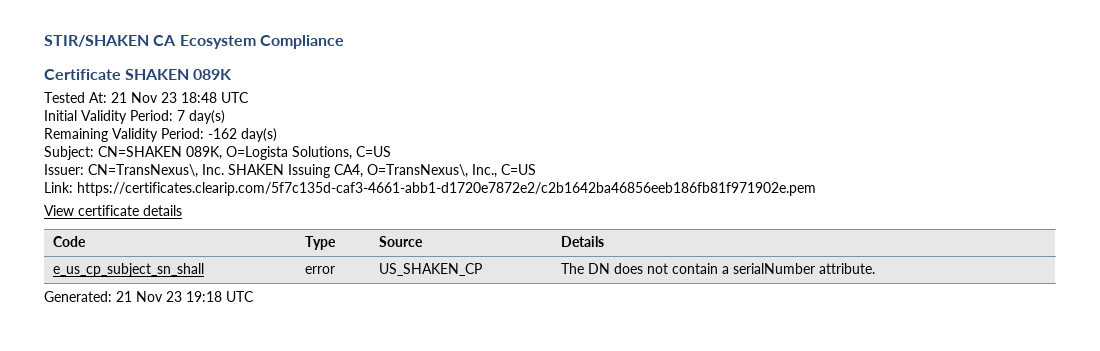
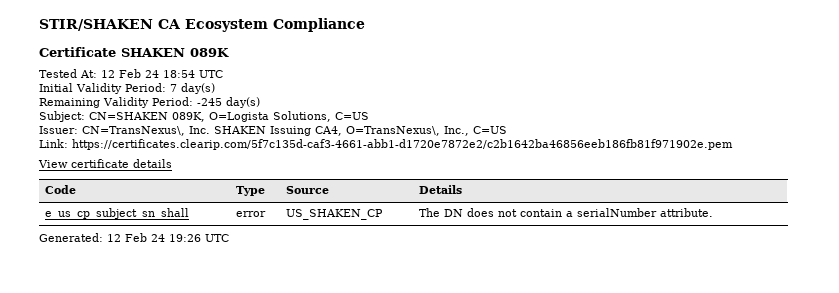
- Tested At: 21 Nov 23 18:48 UTC
+ Tested At: 12 Feb 24 18:54 UTC
- Remaining Validity Period: -162 day(s)
+ Remaining Validity Period: -245 day(s)
- Generated: 21 Nov 23 19:18 UTC
+ Generated: 12 Feb 24 19:26 UTC

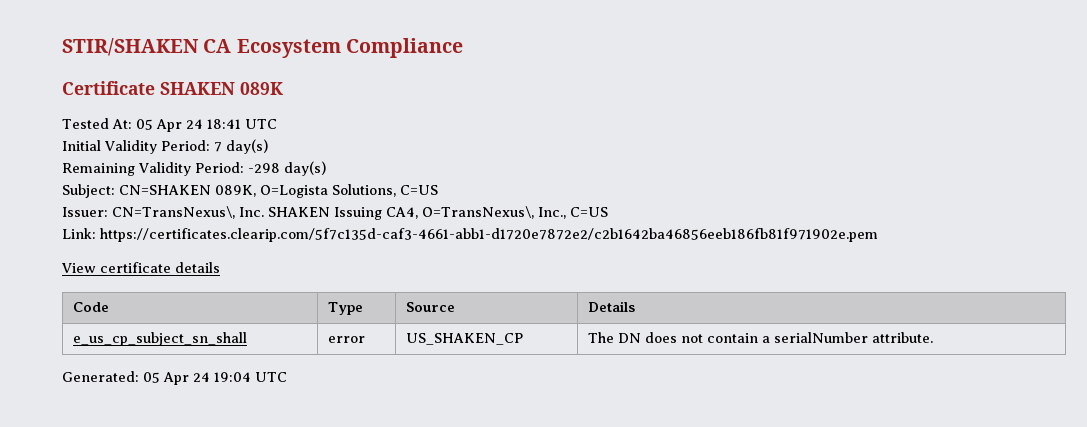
- Tested At: 12 Feb 24 18:54 UTC
+ Tested At: 05 Apr 24 18:41 UTC
- Remaining Validity Period: -245 day(s)
+ Remaining Validity Period: -298 day(s)
- Generated: 12 Feb 24 19:26 UTC
+ Generated: 05 Apr 24 19:04 UTC

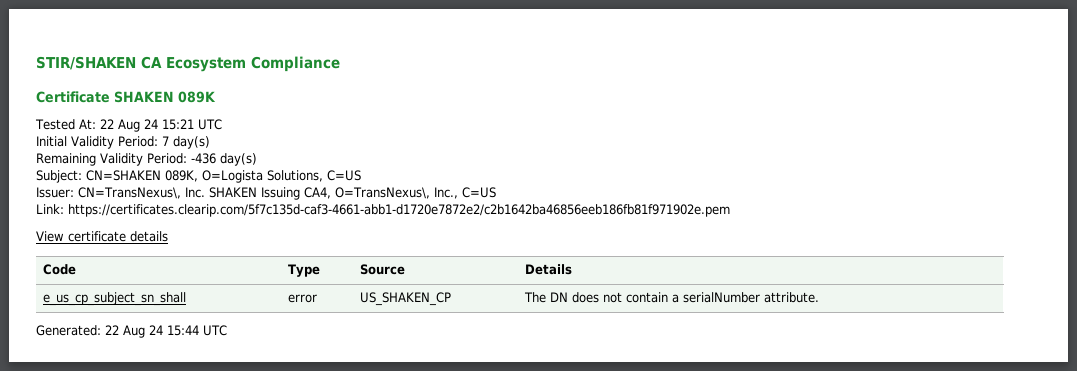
- Tested At: 05 Apr 24 18:41 UTC
+ Tested At: 22 Aug 24 15:21 UTC
- Remaining Validity Period: -298 day(s)
+ Remaining Validity Period: -436 day(s)
- Generated: 05 Apr 24 19:04 UTC
+ Generated: 22 Aug 24 15:44 UTC

